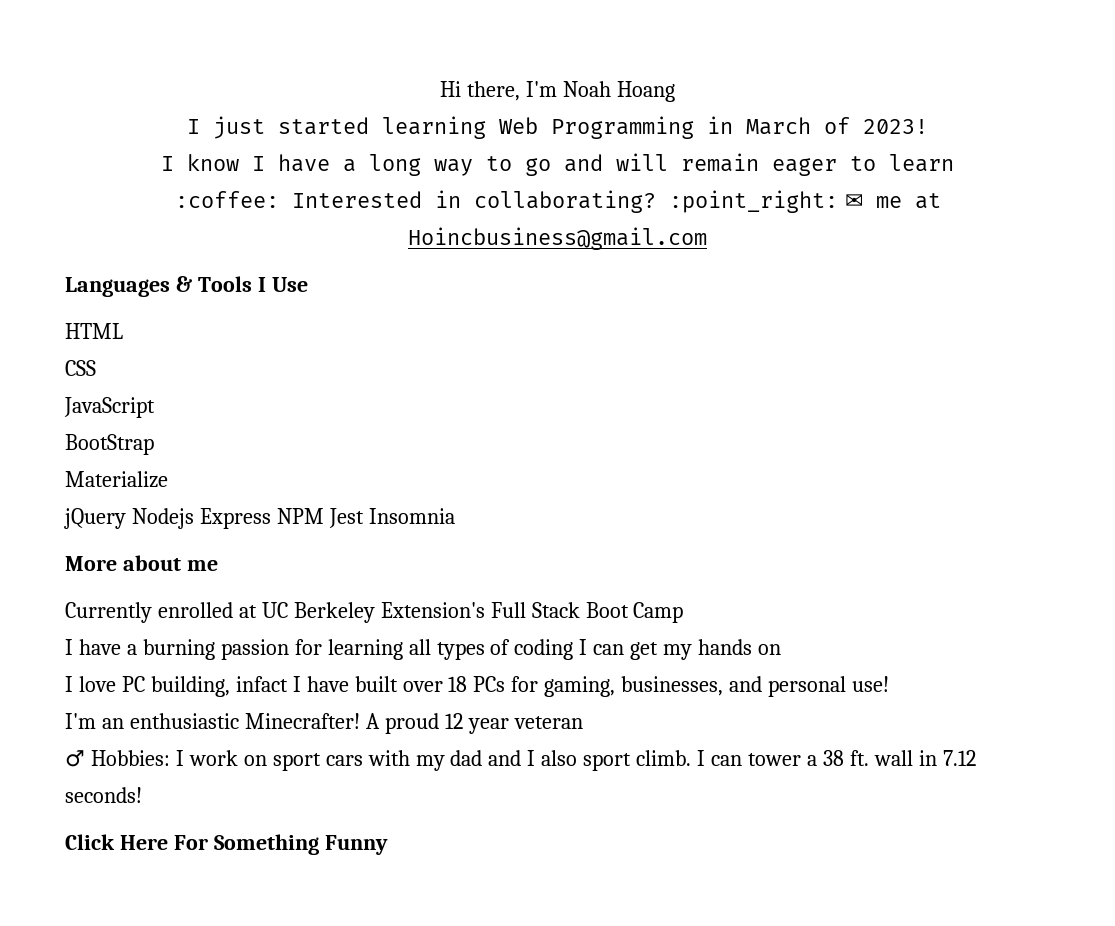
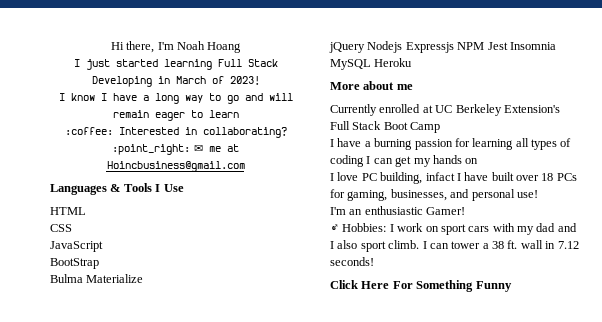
- I just started learning Web Programming in March of 2023!
+ I just started learning Full Stack Developing in March of 2023!
- Materialize
+ Bulma Materialize
- jQuery Nodejs Express NPM Jest Insomnia
+ jQuery Nodejs Expressjs NPM Jest Insomnia MySQL Heroku
- I'm an enthusiastic Minecrafter! A proud 12 year veteran
+ I'm an enthusiastic Gamer!

